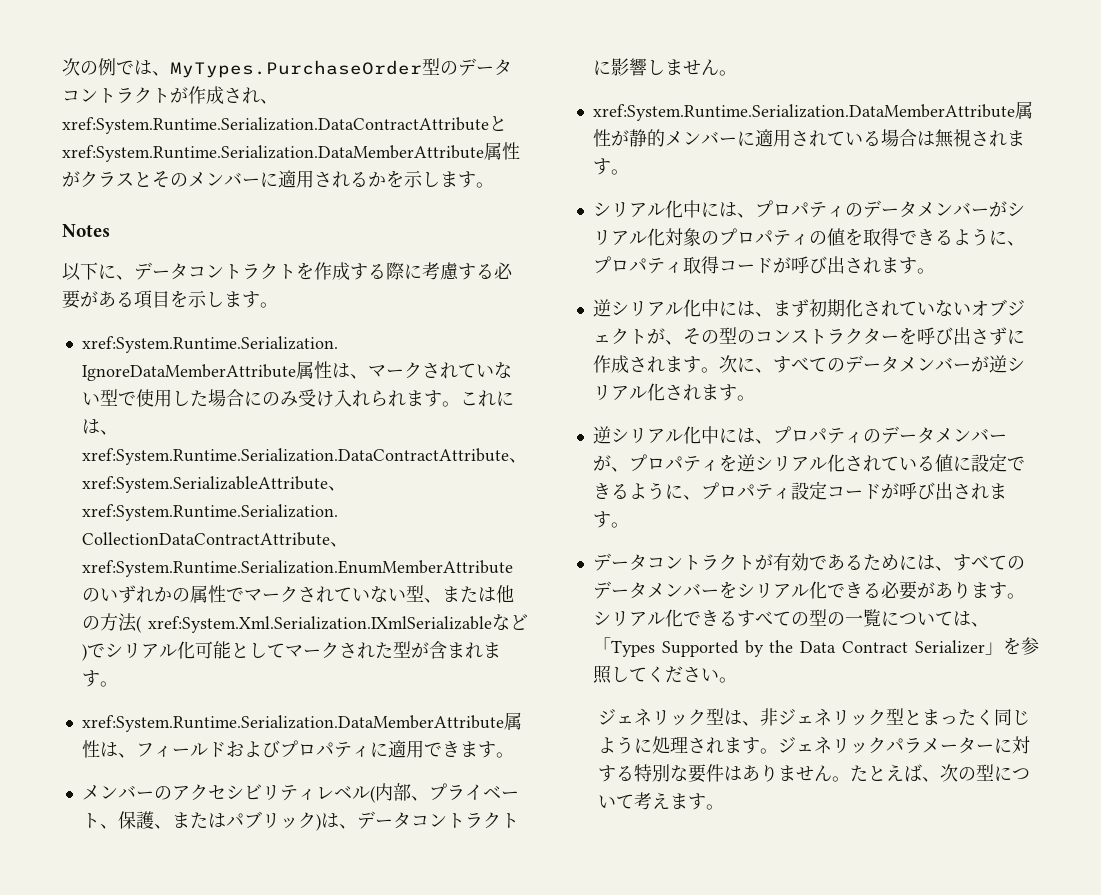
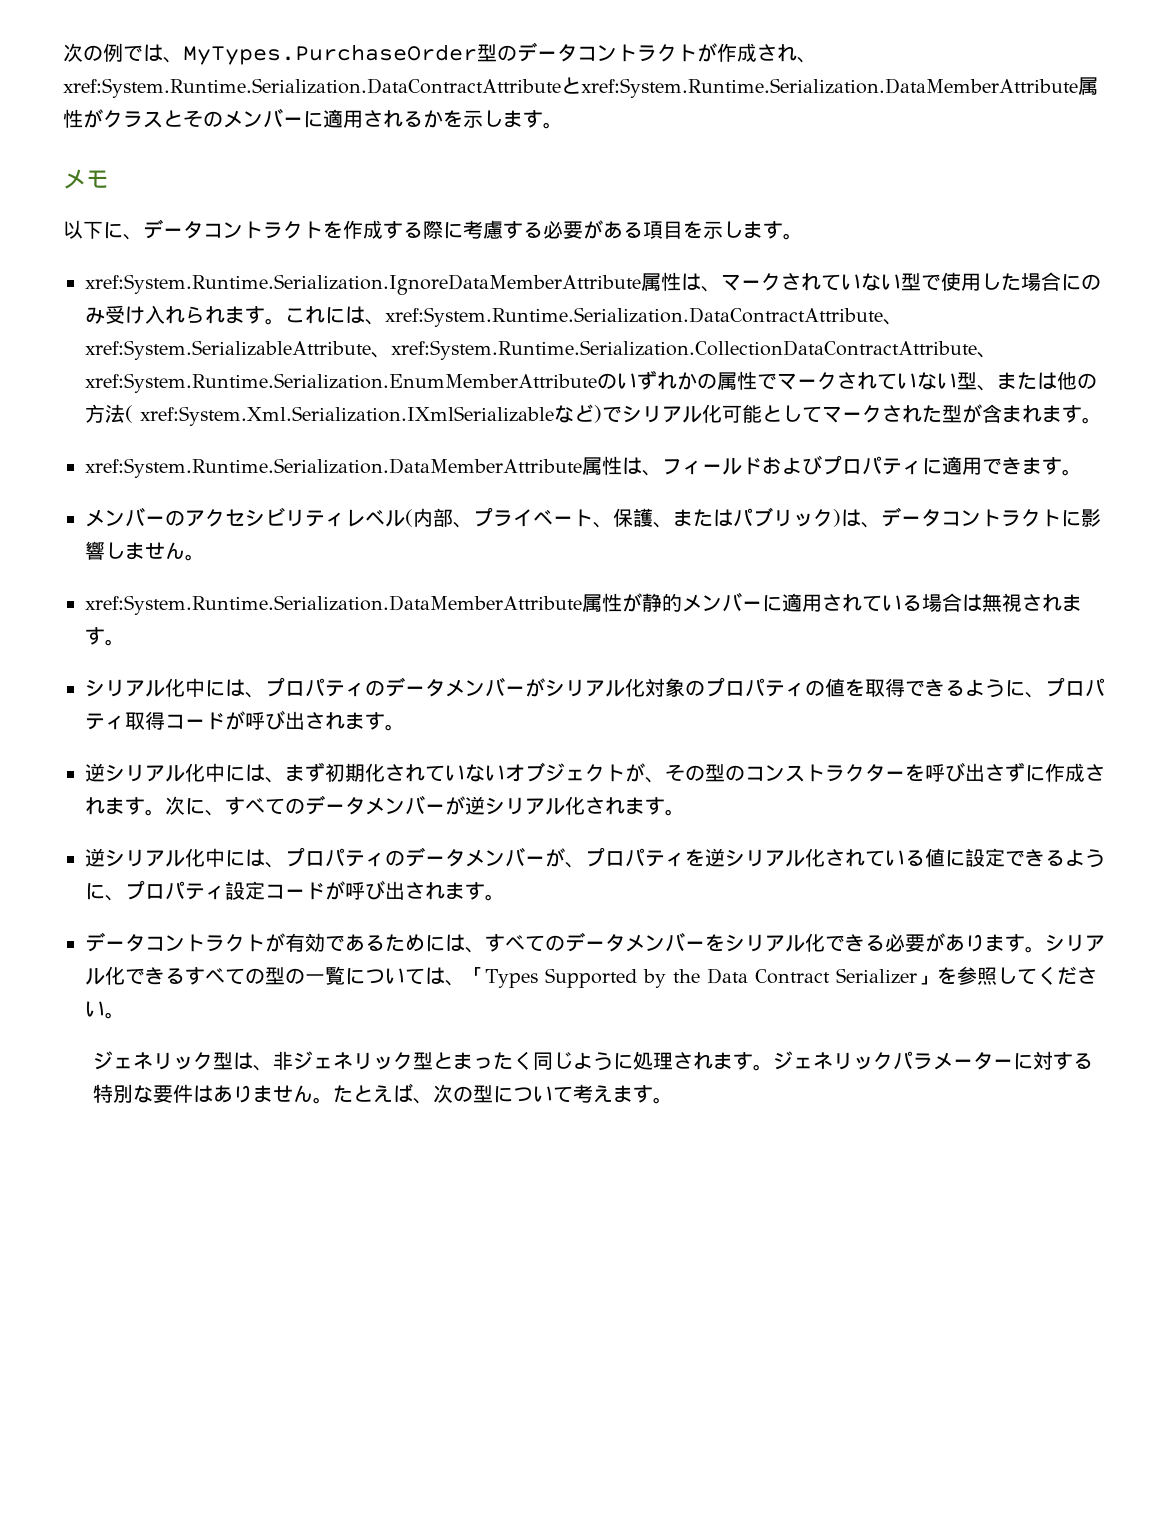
- Notes
+ メモ

